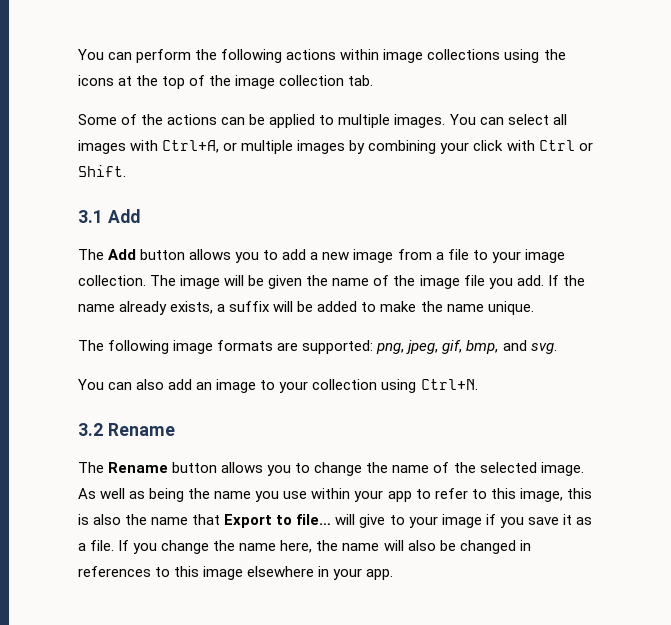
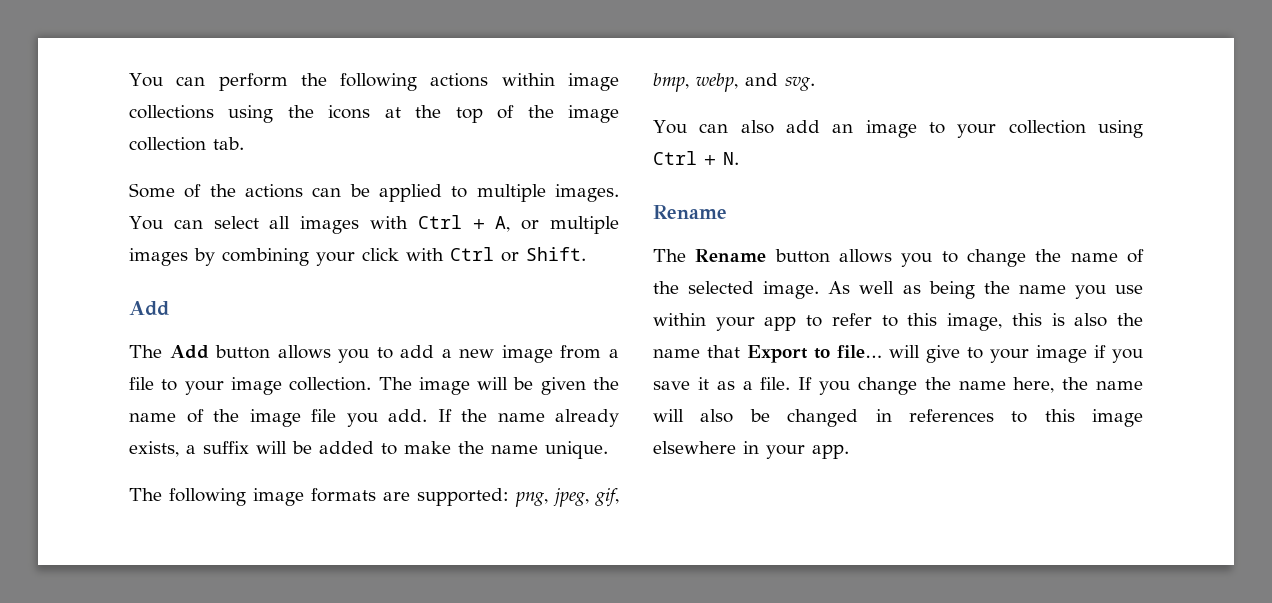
- You can select all images with Ctrl+A, or multiple images by combining your click with Ctrl or Shift.
- 3.1 Add
+ You can select all images with Ctrl + A, or multiple images by combining your click with Ctrl or Shift.
+ Add
- The following image formats are supported: png, jpeg, gif, bmp, and svg.
+ The following image formats are supported: png, jpeg, gif, bmp, webp, and svg.
- You can also add an image to your collection using Ctrl+N.
- 3.2 Rename
+ You can also add an image to your collection using Ctrl + N.
+ Rename

